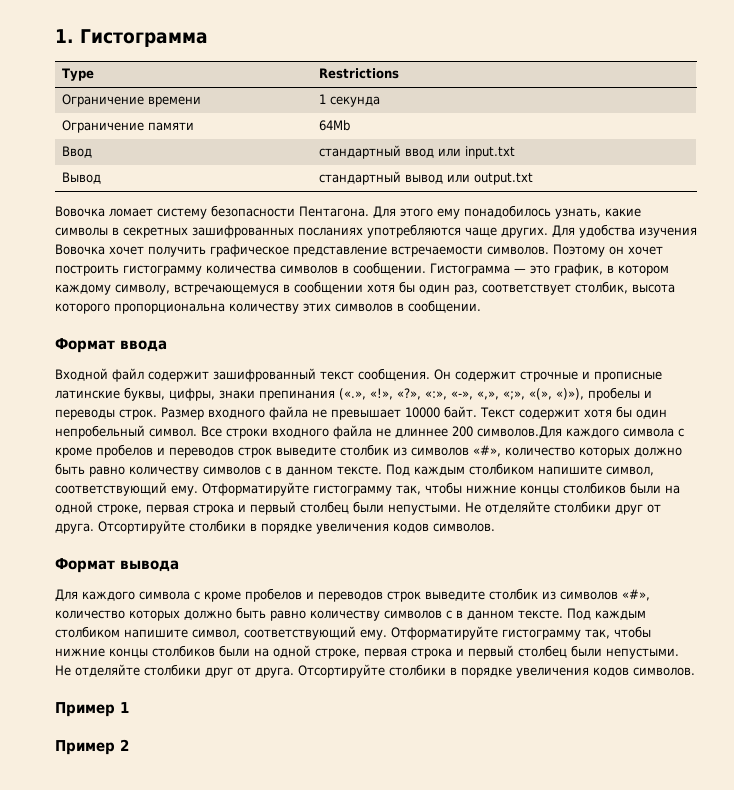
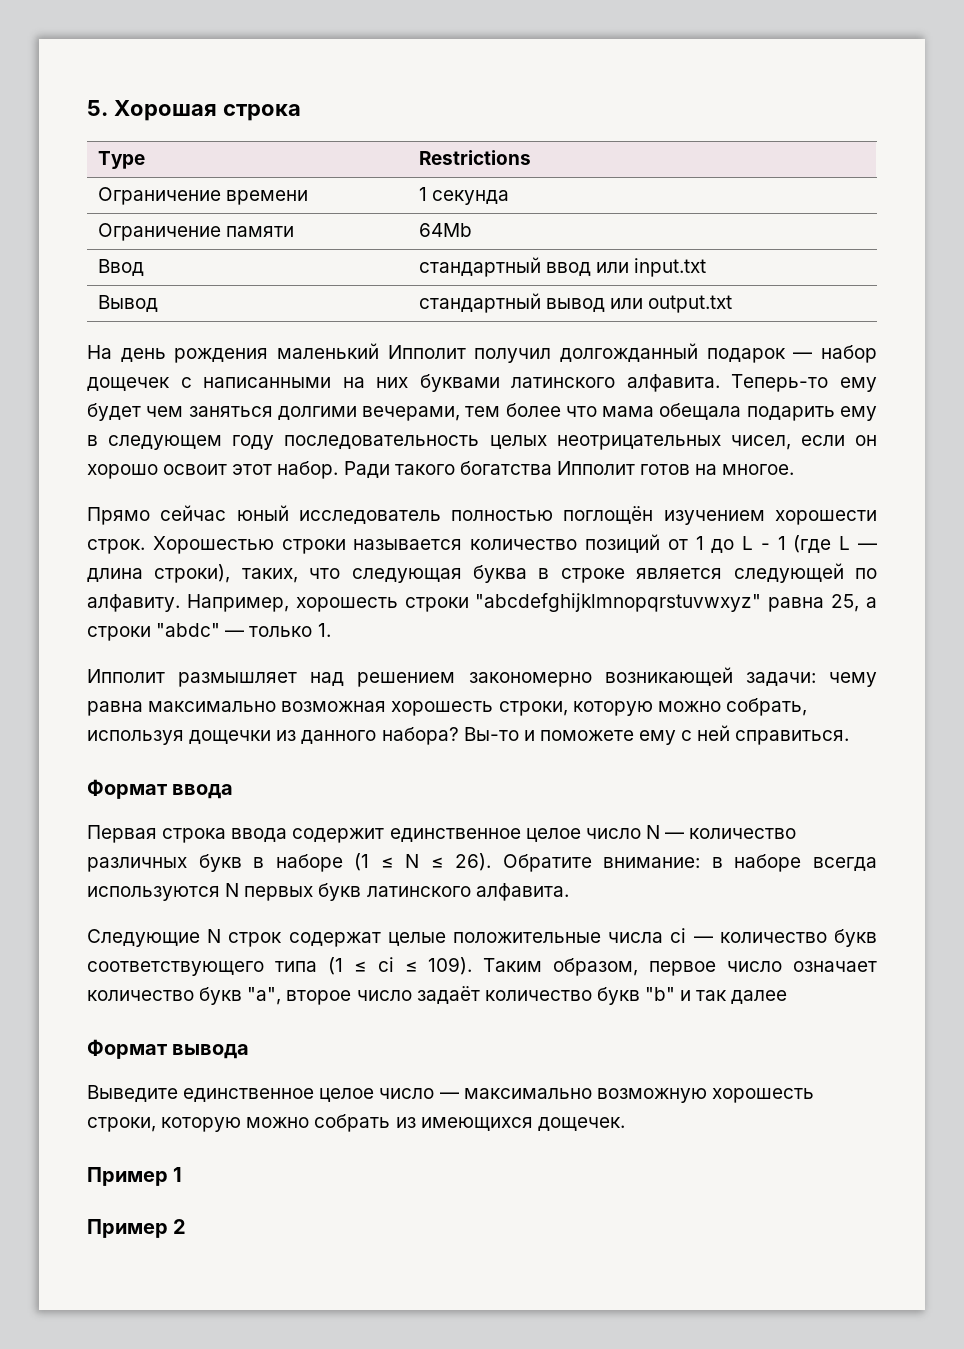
- 1. Гистограмма
+ 5. Хорошая строка
- Вовочка ломает систему безопасности Пентагона. Для этого ему понадобилось узнать, какие символы в секретных зашифрованных посланиях употребляются чаще других. Для удобства изучения Вовочка хочет получить графическое представление встречаемости символов. Поэтому он хочет построить гистограмму количества символов в сообщении. Гистограмма — это график, в котором каждому символу, встречающемуся в сообщении хотя бы один раз, соответствует столбик, высота которого пропорциональна количеству этих символов в сообщении.
+ На день рождения маленький Ипполит получил долгожданный подарок — набор дощечек с написанными на них буквами латинского алфавита. Теперь-то ему будет чем заняться долгими вечерами, тем более что мама обещала подарить ему в следующем году последовательность целых неотрицательных чисел, если он хорошо освоит этот набор. Ради такого богатства Ипполит готов на многое.
+ Прямо сейчас юный исследователь полностью поглощён изучением хорошести строк. Хорошестью строки называется количество позиций от 1 до L - 1 (где L — длина строки), таких, что следующая буква в строке является следующей по алфавиту. Например, хорошесть строки "abcdefghijklmnopqrstuvwxyz" равна 25, а строки "abdc" — только 1.
+ Ипполит размышляет над решением закономерно возникающей задачи: чему равна максимально возможная хорошесть строки, которую можно собрать, используя дощечки из данного набора? Вы-то и поможете ему с ней справиться.
  Формат ввода
- Входной файл содержит зашифрованный текст сообщения. Он содержит строчные и прописные латинские буквы, цифры, знаки препинания («.», «!», «?», «:», «-», «,», «;», «(», «)»), пробелы и переводы строк. Размер входного файла не превышает 10000 байт. Текст содержит хотя бы один непробельный символ. Все строки входного файла не длиннее 200 символов.Для каждого символа c кроме пробелов и переводов строк выведите столбик из символов «#», количество которых должно быть равно количеству символов c в данном тексте. Под каждым столбиком напишите символ, соответствующий ему. Отформатируйте гистограмму так, чтобы нижние концы столбиков были на одной строке, первая строка и первый столбец были непустыми. Не отделяйте столбики друг от друга. Отсортируйте столбики в порядке увеличения кодов символов.
+ Первая строка ввода содержит единственное целое число N — количество различных букв в наборе (1 ≤ N ≤ 26). Обратите внимание: в наборе всегда используются N первых букв латинского алфавита.
+ Следующие N строк содержат целые положительные числа ci — количество букв соответствующего типа (1 ≤ ci ≤ 109). Таким образом, первое число означает количество букв "a", второе число задаёт количество букв "b" и так далее
  Формат вывода
- Для каждого символа c кроме пробелов и переводов строк выведите столбик из символов «#», количество которых должно быть равно количеству символов c в данном тексте. Под каждым столбиком напишите символ, соответствующий ему. Отформатируйте гистограмму так, чтобы нижние концы столбиков были на одной строке, первая строка и первый столбец были непустыми. Не отделяйте столбики друг от друга. Отсортируйте столбики в порядке увеличения кодов символов.
+ Выведите единственное целое число — максимально возможную хорошесть строки, которую можно собрать из имеющихся дощечек.

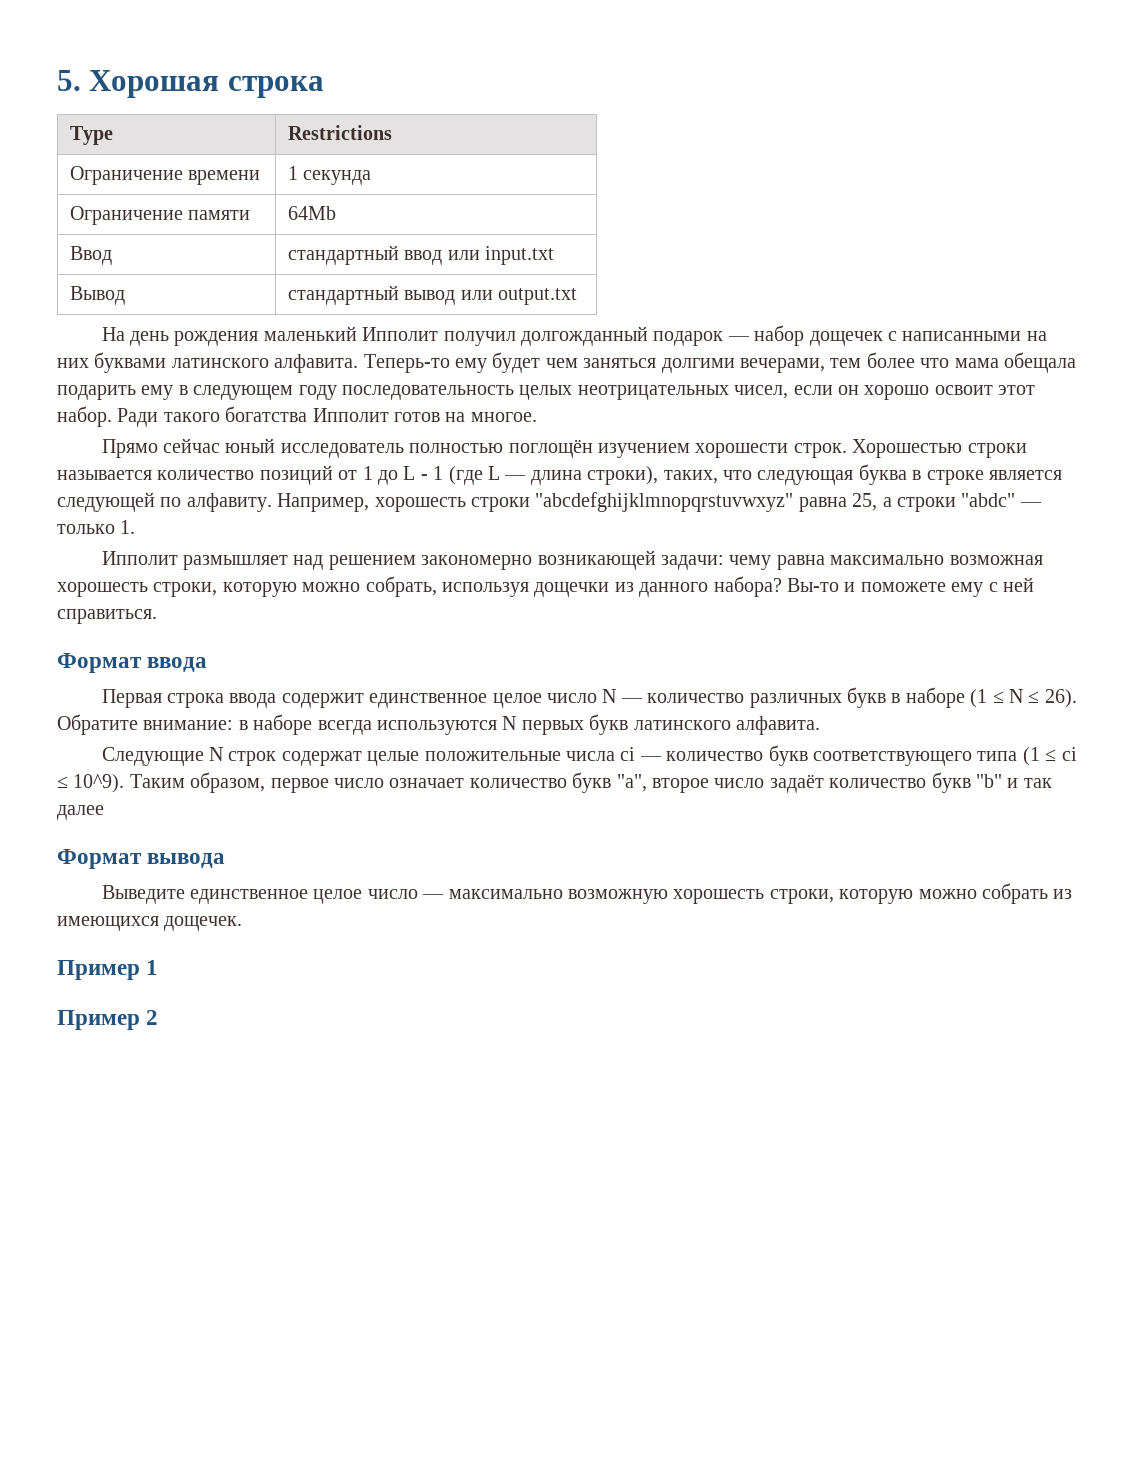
- Следующие N строк содержат целые положительные числа ci — количество букв соответствующего типа (1 ≤ ci ≤ 109).
+ Следующие N строк содержат целые положительные числа ci — количество букв соответствующего типа (1 ≤ ci ≤ 10^9).

